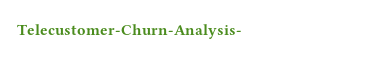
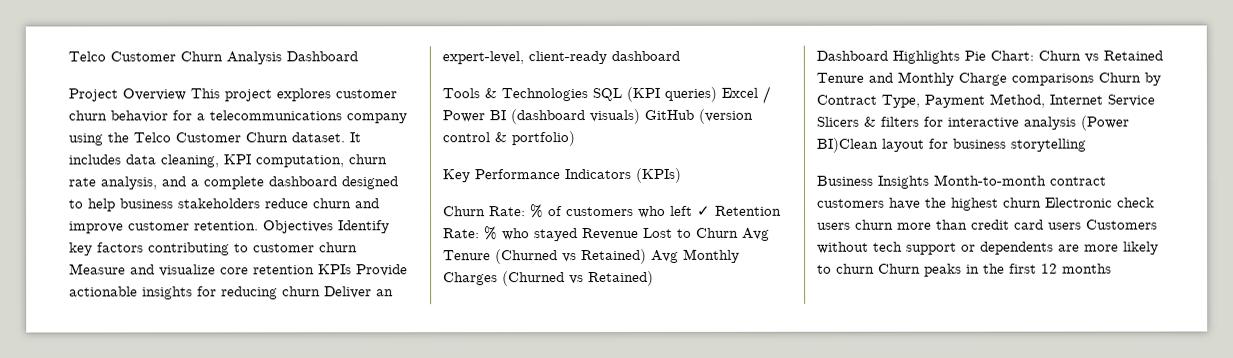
- Telecustomer-Churn-Analysis-
+ Telco Customer Churn Analysis Dashboard
+ Project Overview This project explores customer churn behavior for a telecommunications company using the Telco Customer Churn dataset. It includes data cleaning, KPI computation, churn rate analysis, and a complete dashboard designed to help business stakeholders reduce churn and improve customer retention. Objectives Identify key factors contributing to customer churn Measure and visualize core retention KPIs Provide actionable insights for reducing churn Deliver an expert-level, client-ready dashboard
+ Tools & Technologies SQL (KPI queries) Excel / Power BI (dashboard visuals) GitHub (version control & portfolio)
+ Key Performance Indicators (KPIs)
+ Churn Rate: % of customers who left ✓ Retention Rate: % who stayed Revenue Lost to Churn Avg Tenure (Churned vs Retained) Avg Monthly Charges (Churned vs Retained)
+ Dashboard Highlights Pie Chart: Churn vs Retained Tenure and Monthly Charge comparisons Churn by Contract Type, Payment Method, Internet Service Slicers & filters for interactive analysis (Power BI)Clean layout for business storytelling
+ Business Insights Month-to-month contract customers have the highest churn Electronic check users churn more than credit card users Customers without tech support or dependents are more likely to churn Churn peaks in the first 12 months

